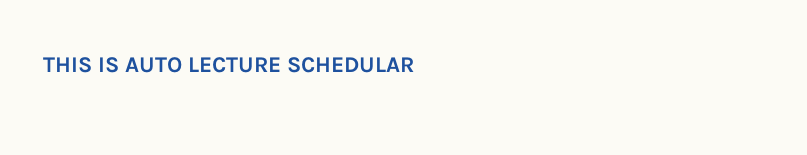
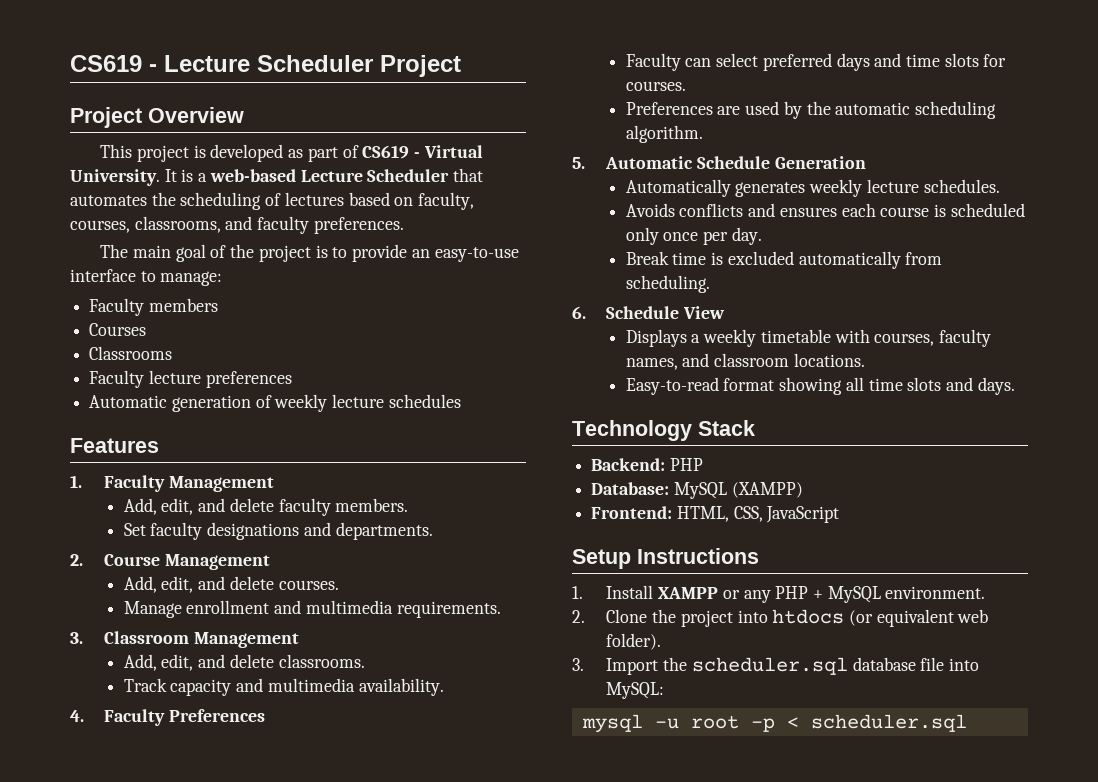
- THIS IS AUTO LECTURE SCHEDULAR
+ CS619 - Lecture Scheduler Project
+ Project Overview
+ This project is developed as part of CS619 - Virtual University. It is a web-based Lecture Scheduler that automates the scheduling of lectures based on faculty, courses, classrooms, and faculty preferences.
+ The main goal of the project is to provide an easy-to-use interface to manage:
+ Faculty members
+ Courses
+ Classrooms
+ Faculty lecture preferences
+ Automatic generation of weekly lecture schedules
+ Features
+ 1. Faculty Management
+ Add, edit, and delete faculty members.
+ Set faculty designations and departments.
+ 2. Course Management
+ Add, edit, and delete courses.
+ Manage enrollment and multimedia requirements.
+ 3. Classroom Management
+ Add, edit, and delete classrooms.
+ Track capacity and multimedia availability.
+ 4. Faculty Preferences
+ Faculty can select preferred days and time slots for courses.
+ Preferences are used by the automatic scheduling algorithm.
+ 5. Automatic Schedule Generation
+ Automatically generates weekly lecture schedules.
+ Avoids conflicts and ensures each course is scheduled only once per day.
+ Break time is excluded automatically from scheduling.
+ 6. Schedule View
+ Displays a weekly timetable with courses, faculty names, and classroom locations.
+ Easy-to-read format showing all time slots and days.
+ Technology Stack
+ Backend: PHP
+ Database: MySQL (XAMPP)
+ Frontend: HTML, CSS, JavaScript
+ Setup Instructions
+ 1. Install XAMPP or any PHP + MySQL environment.
+ 2. Clone the project into htdocs (or equivalent web folder).
+ 3. Import the scheduler.sql database file into MySQL:
+ mysql -u root -p < scheduler.sql

